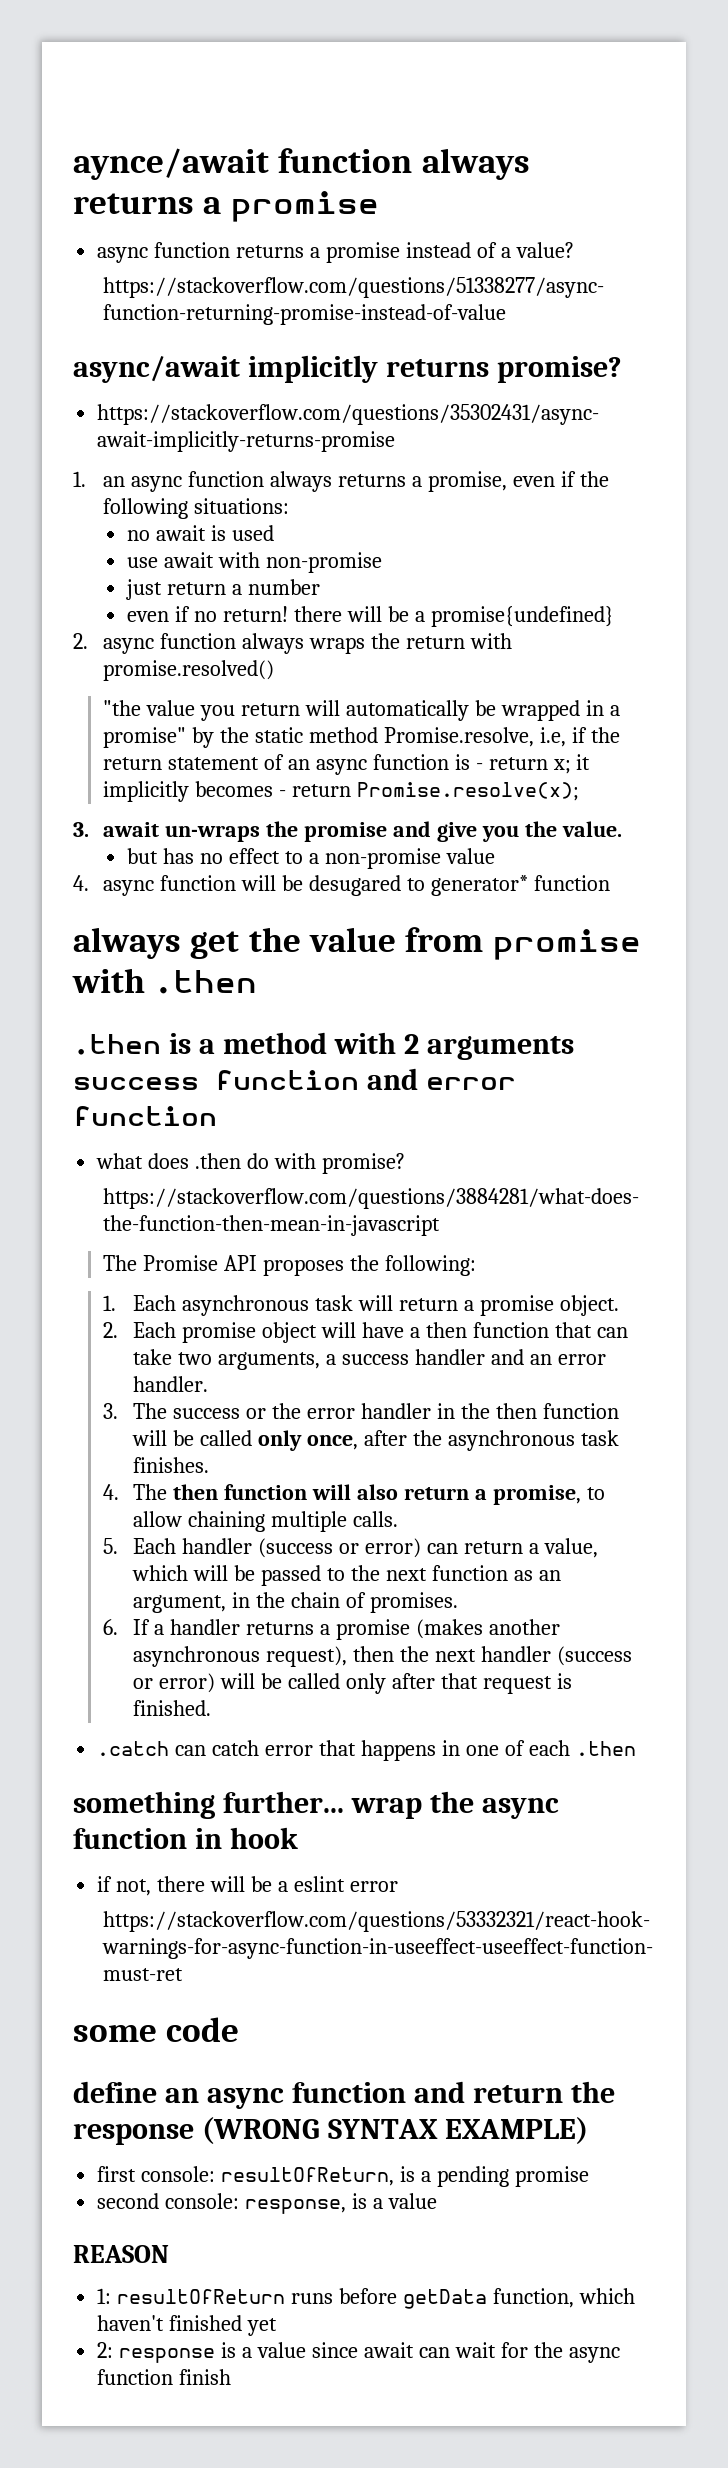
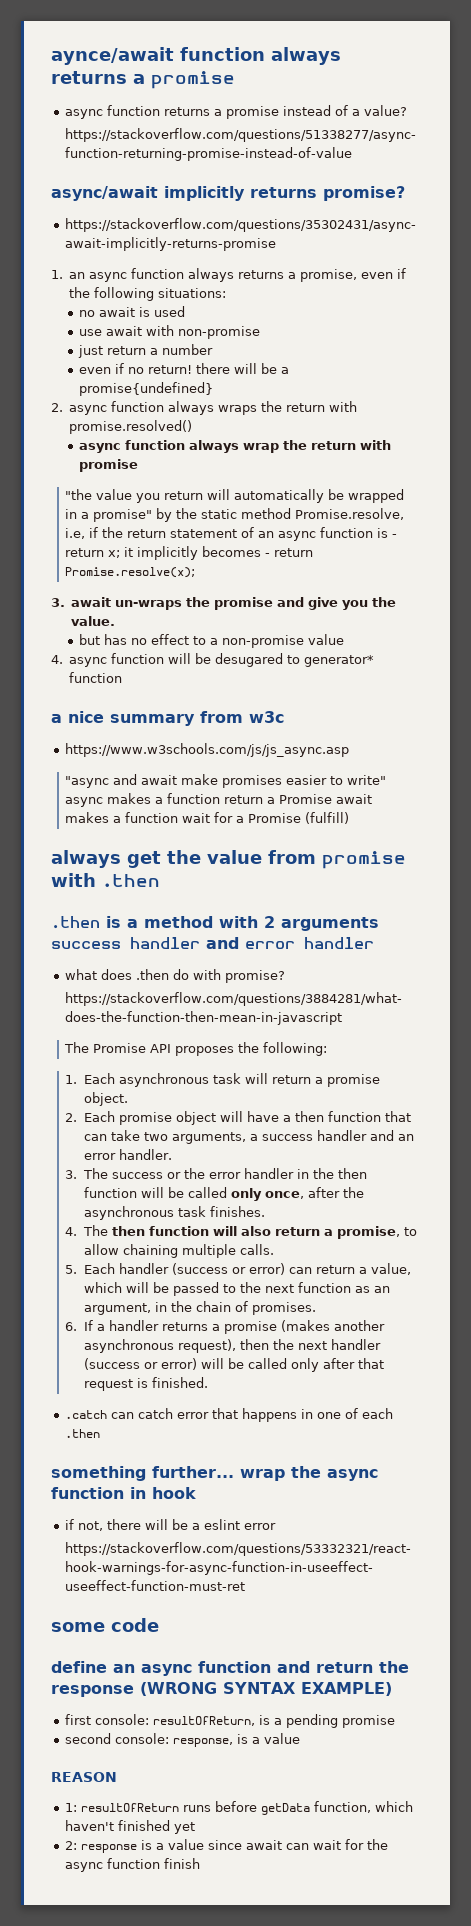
+ async function always wrap the return with promise
+ a nice summary from w3c
+ https://www.w3schools.com/js/js_async.asp
+ "async and await make promises easier to write" async makes a function return a Promise await makes a function wait for a Promise (fulfill)
- .then is a method with 2 arguments success function and error function
+ .then is a method with 2 arguments success handler and error handler

